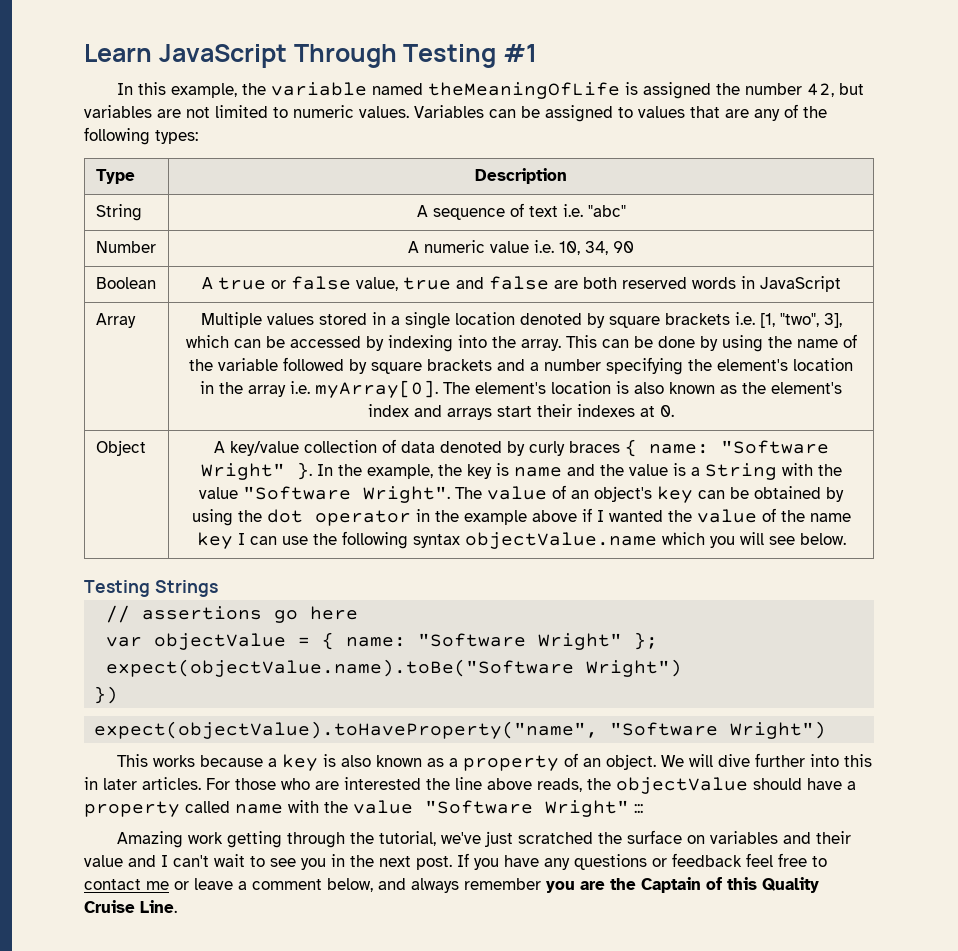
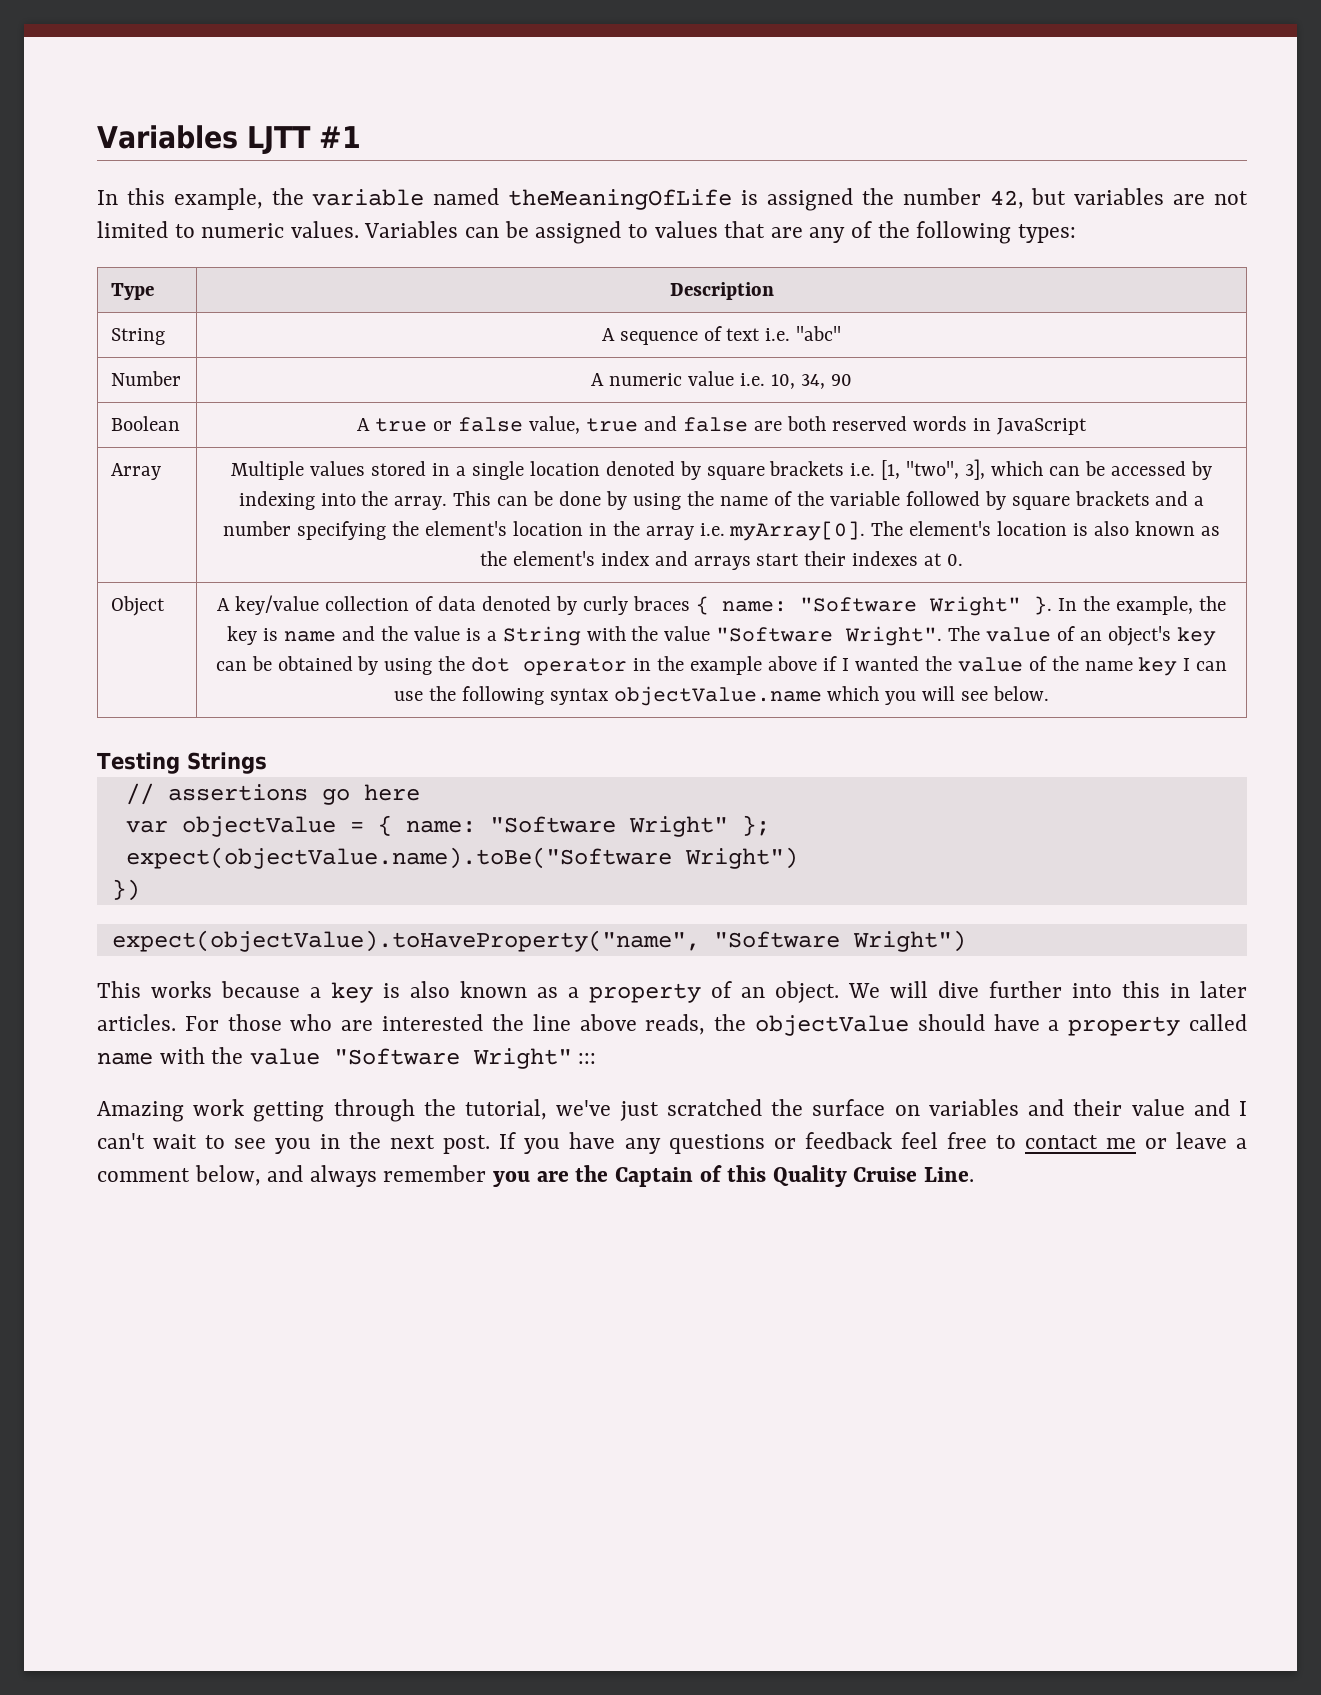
- Learn JavaScript Through Testing #1
+ Variables LJTT #1

